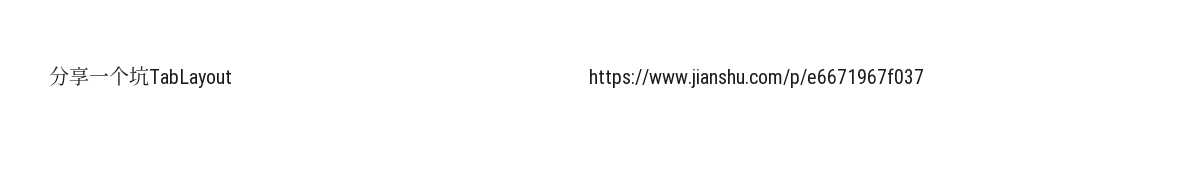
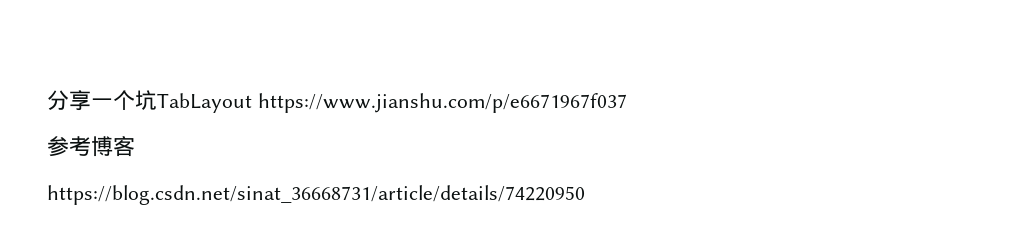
+ 参考博客
+ https://blog.csdn.net/sinat_36668731/article/details/74220950

